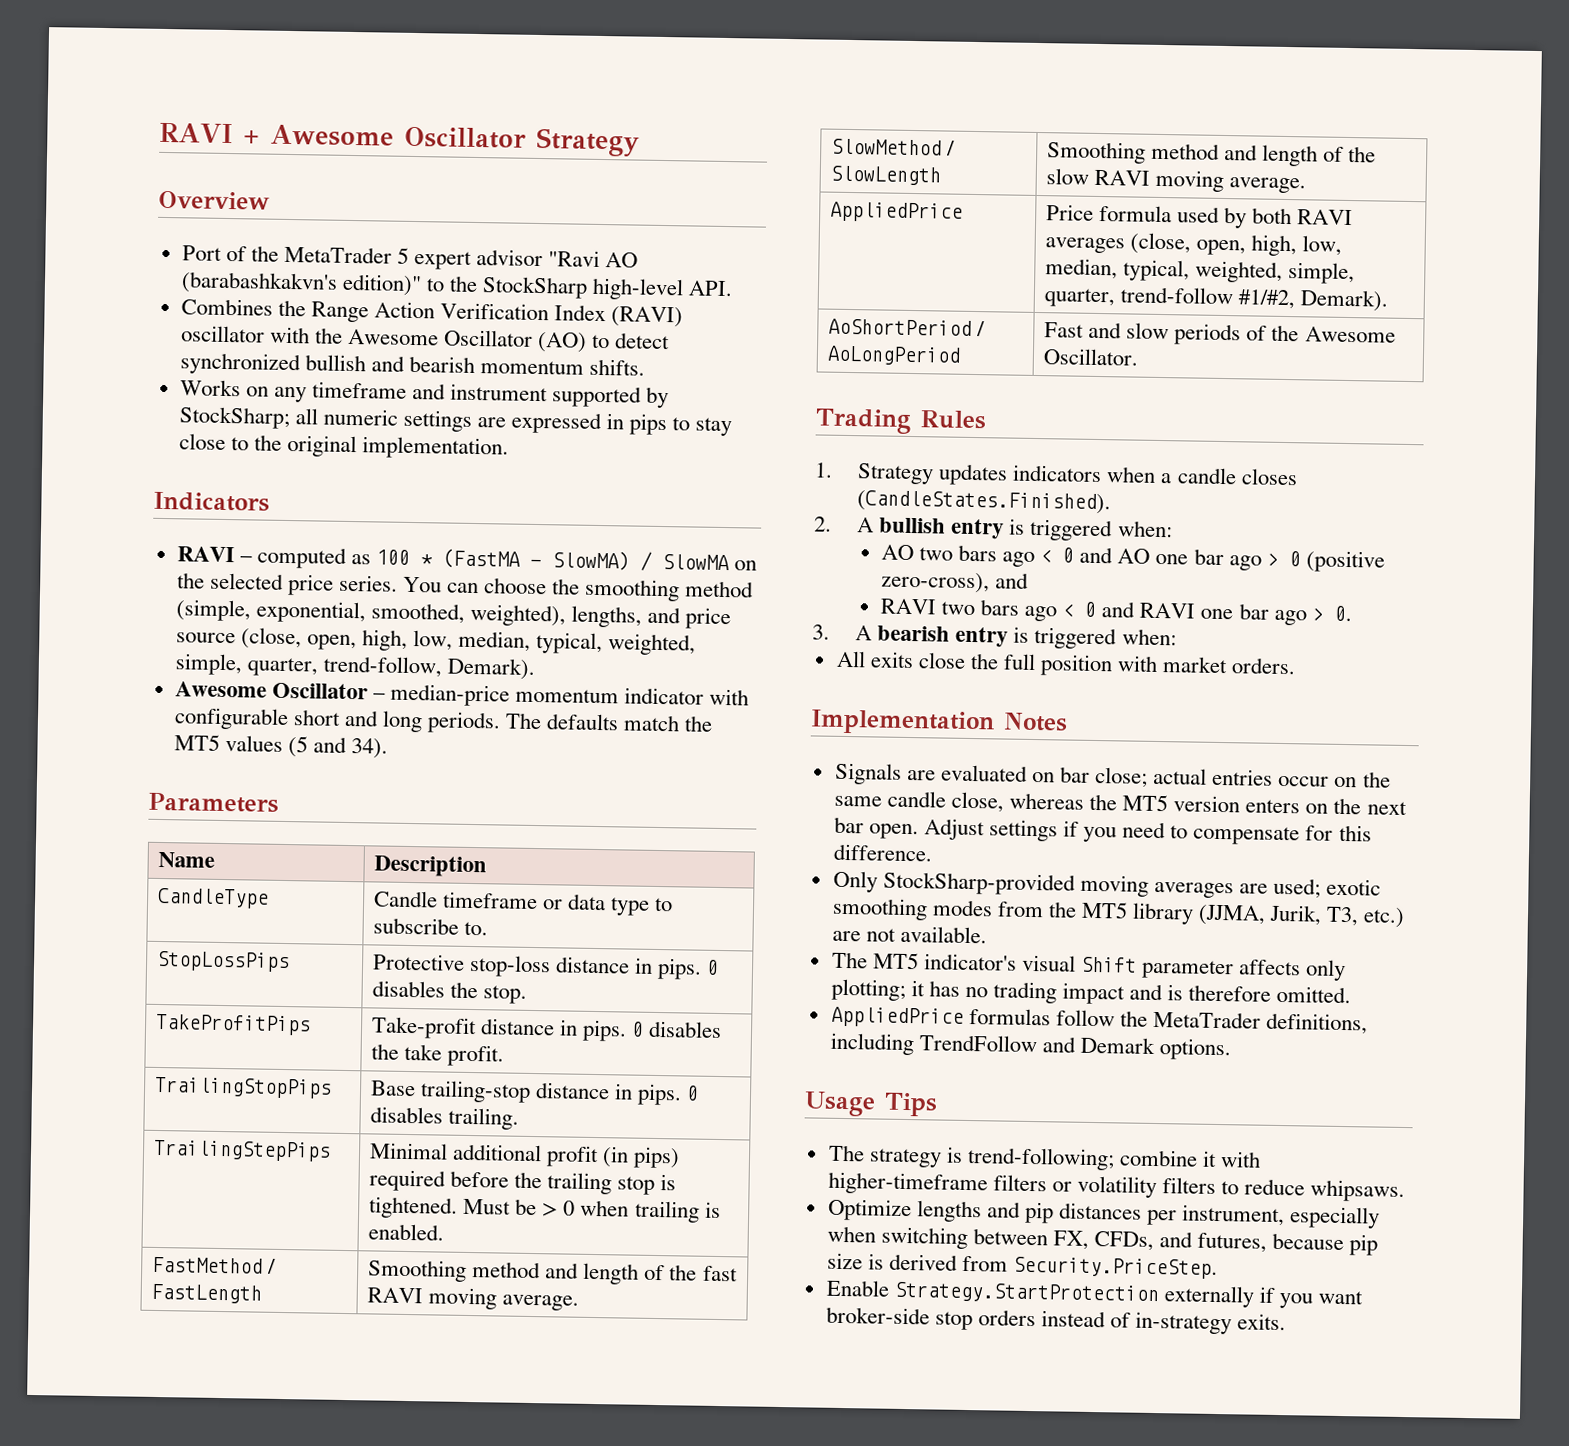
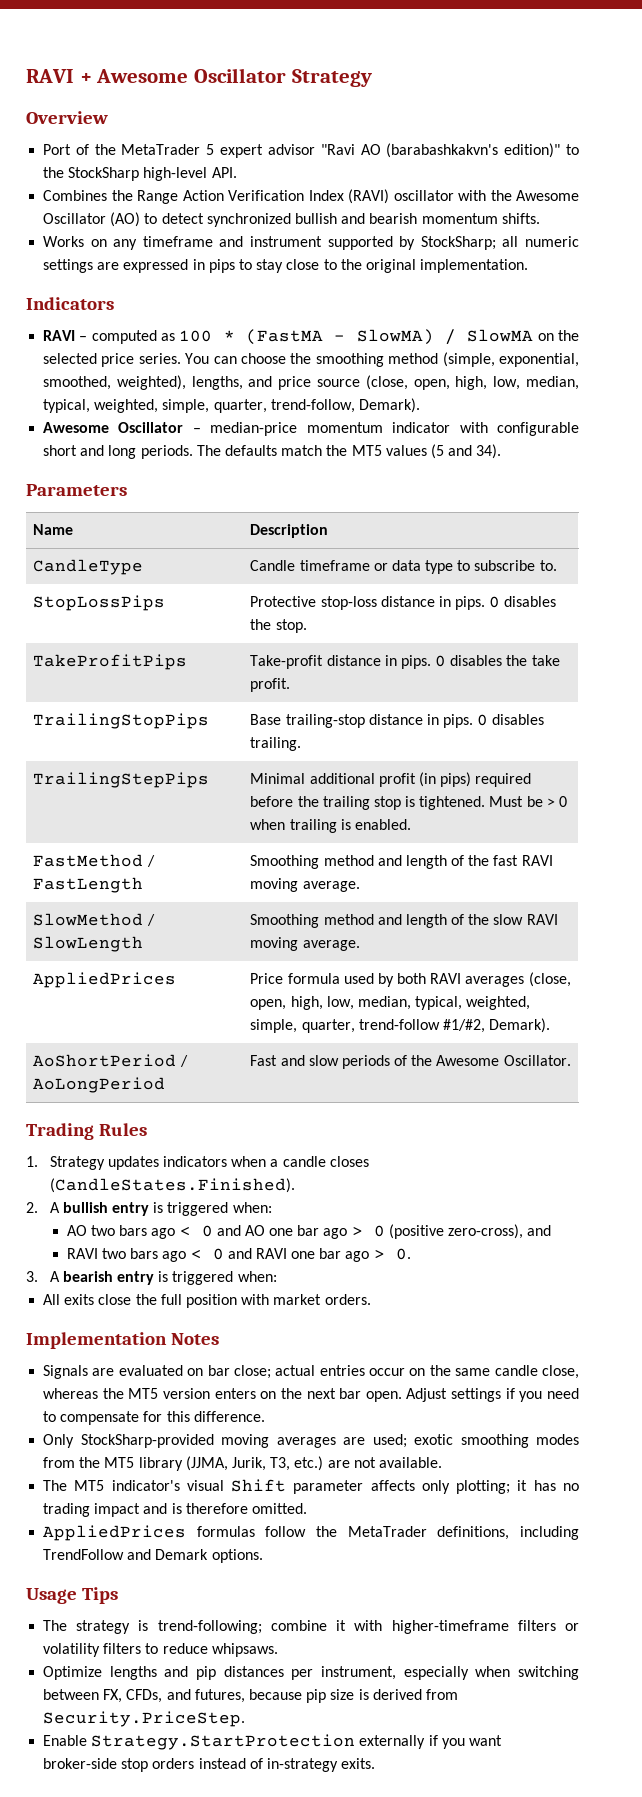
- AppliedPrice | Price formula used by both RAVI averages (close, open, high, low, median, typical, weighted, simple, quarter, trend-follow #1/#2, Demark).
+ AppliedPrices | Price formula used by both RAVI averages (close, open, high, low, median, typical, weighted, simple, quarter, trend-follow #1/#2, Demark).
- AppliedPrice formulas follow the MetaTrader definitions, including TrendFollow and Demark options.
+ AppliedPrices formulas follow the MetaTrader definitions, including TrendFollow and Demark options.

